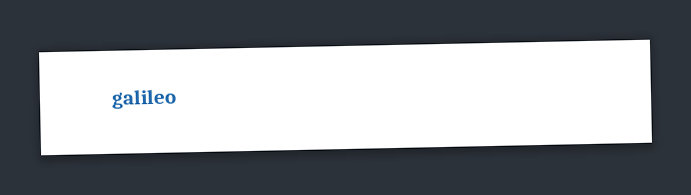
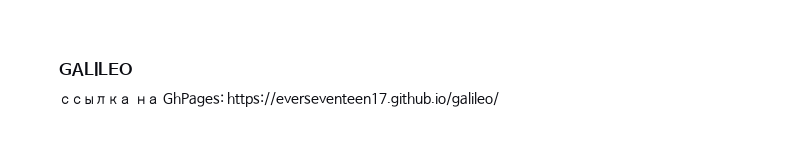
- galileo
+ GALILEO
+ ссылка на GhPages: https://everseventeen17.github.io/galileo/

